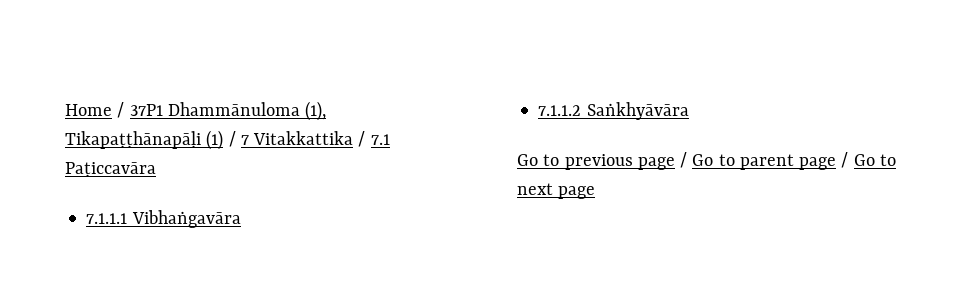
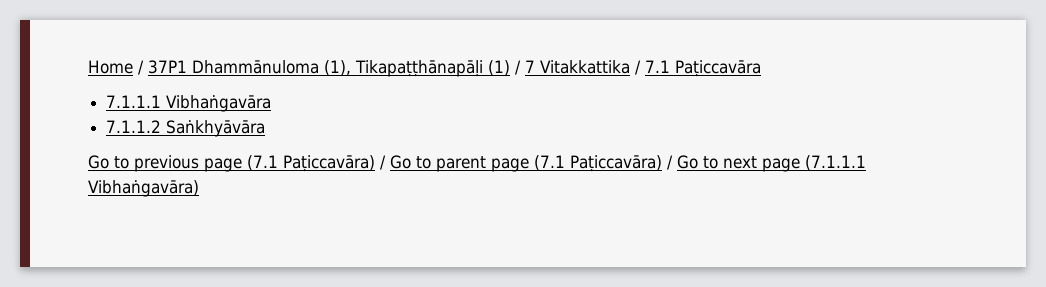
- Go to previous page / Go to parent page / Go to next page
+ Go to previous page (7.1 Paṭiccavāra) / Go to parent page (7.1 Paṭiccavāra) / Go to next page (7.1.1.1 Vibhaṅgavāra)

